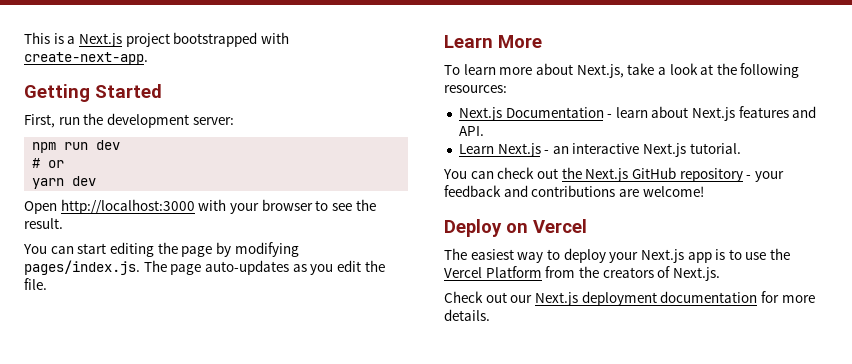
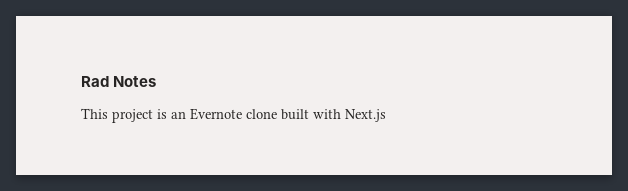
- This is a Next.js project bootstrapped with create-next-app.
- Getting Started
- First, run the development server:
- npm run dev
- # or
- yarn dev
- Open http://localhost:3000 with your browser to see the result.
- You can start editing the page by modifying pages/index.js. The page auto-updates as you edit the file.
- Learn More
- To learn more about Next.js, take a look at the following resources:
- Next.js Documentation - learn about Next.js features and API.
- Learn Next.js - an interactive Next.js tutorial.
- You can check out the Next.js GitHub repository - your feedback and contributions are welcome!
- Deploy on Vercel
- The easiest way to deploy your Next.js app is to use the Vercel Platform from the creators of Next.js.
- Check out our Next.js deployment documentation for more details.
+ Rad Notes
+ This project is an Evernote clone built with Next.js

